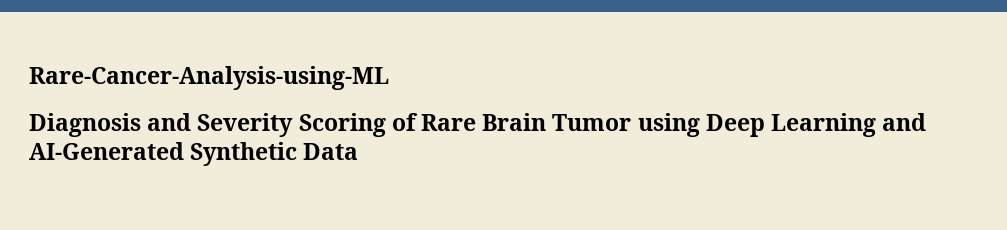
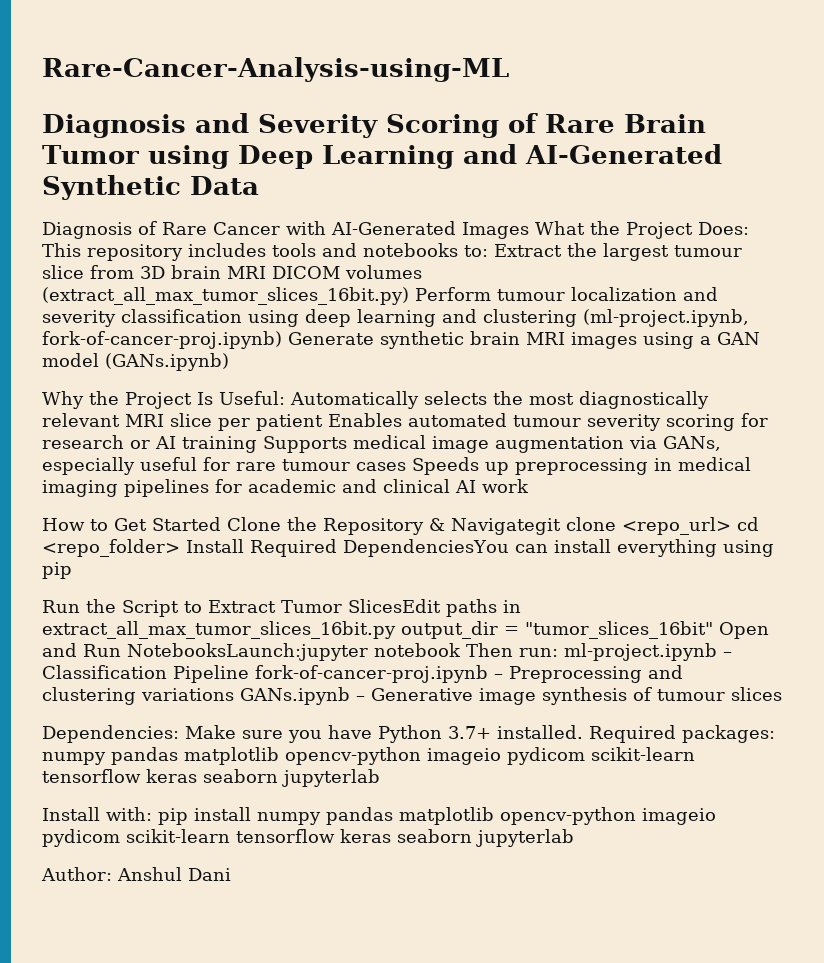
+ Diagnosis of Rare Cancer with AI-Generated Images What the Project Does: This repository includes tools and notebooks to: Extract the largest tumour slice from 3D brain MRI DICOM volumes (extract_all_max_tumor_slices_16bit.py) Perform tumour localization and severity classification using deep learning and clustering (ml-project.ipynb, fork-of-cancer-proj.ipynb) Generate synthetic brain MRI images using a GAN model (GANs.ipynb)
+ Why the Project Is Useful: Automatically selects the most diagnostically relevant MRI slice per patient Enables automated tumour severity scoring for research or AI training Supports medical image augmentation via GANs, especially useful for rare tumour cases Speeds up preprocessing in medical imaging pipelines for academic and clinical AI work
+ How to Get Started Clone the Repository & Navigategit clone <repo_url> cd <repo_folder> Install Required DependenciesYou can install everything using pip
+ Run the Script to Extract Tumor SlicesEdit paths in extract_all_max_tumor_slices_16bit.py output_dir = "tumor_slices_16bit" Open and Run NotebooksLaunch:jupyter notebook Then run: ml-project.ipynb – Classification Pipeline fork-of-cancer-proj.ipynb – Preprocessing and clustering variations GANs.ipynb – Generative image synthesis of tumour slices
+ Dependencies: Make sure you have Python 3.7+ installed. Required packages: numpy pandas matplotlib opencv-python imageio pydicom scikit-learn tensorflow keras seaborn jupyterlab
+ Install with: pip install numpy pandas matplotlib opencv-python imageio pydicom scikit-learn tensorflow keras seaborn jupyterlab
+ Author: Anshul Dani

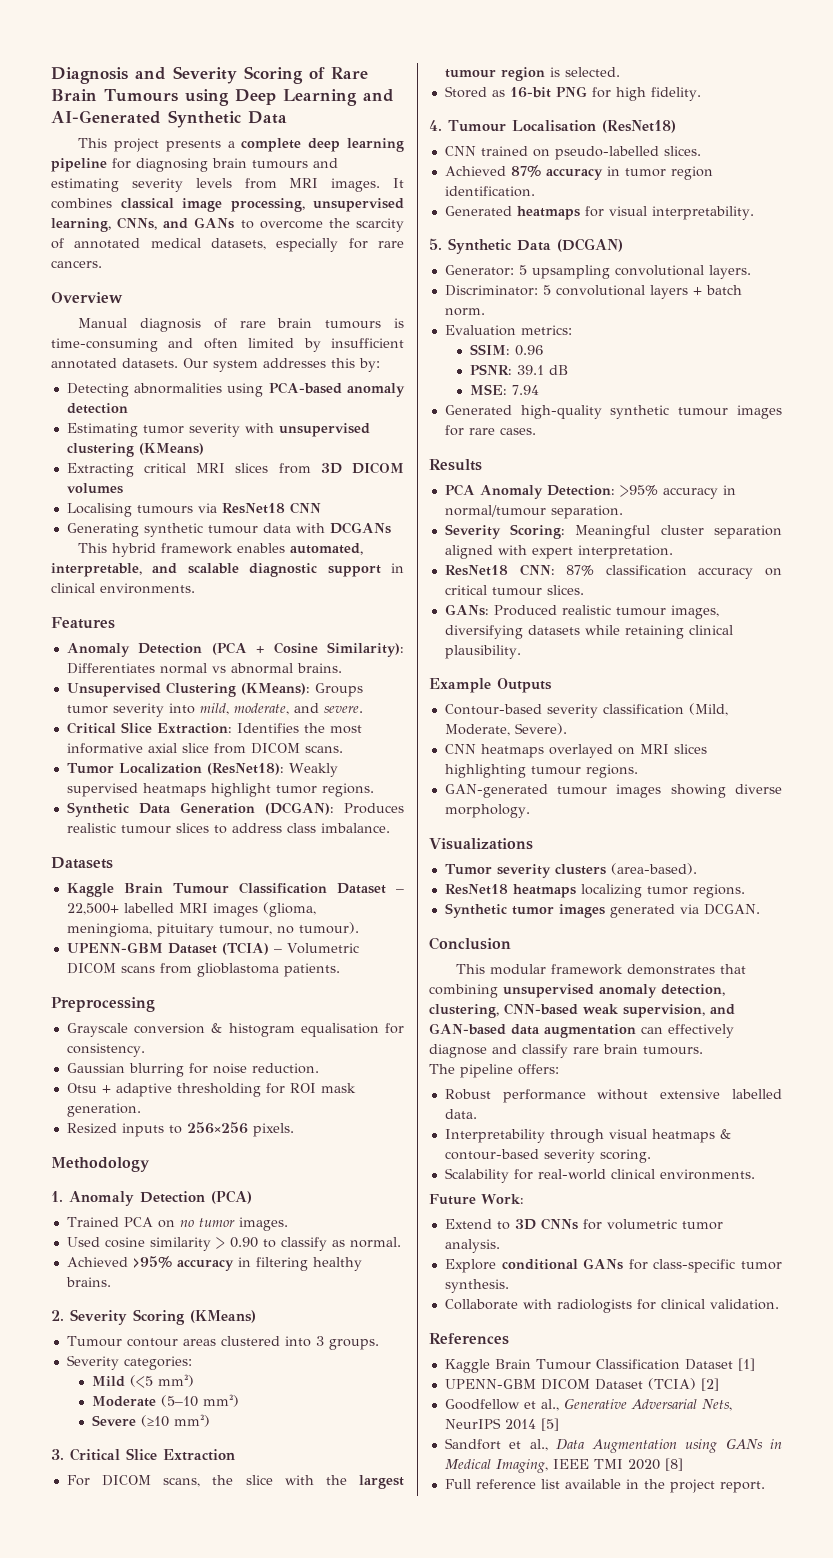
- Rare-Cancer-Analysis-using-ML
- Diagnosis and Severity Scoring of Rare Brain Tumor using Deep Learning and AI-Generated Synthetic Data
+ Diagnosis and Severity Scoring of Rare Brain Tumours using Deep Learning and AI-Generated Synthetic Data
- Diagnosis of Rare Cancer with AI-Generated Images What the Project Does: This repository includes tools and notebooks to: Extract the largest tumour slice from 3D brain MRI DICOM volumes (extract_all_max_tumor_slices_16bit.py) Perform tumour localization and severity classification using deep learning and clustering (ml-project.ipynb, fork-of-cancer-proj.ipynb) Generate synthetic brain MRI images using a GAN model (GANs.ipynb)
- Why the Project Is Useful: Automatically selects the most diagnostically relevant MRI slice per patient Enables automated tumour severity scoring for research or AI training Supports medical image augmentation via GANs, especially useful for rare tumour cases Speeds up preprocessing in medical imaging pipelines for academic and clinical AI work
- How to Get Started Clone the Repository & Navigategit clone <repo_url> cd <repo_folder> Install Required DependenciesYou can install everything using pip
- Run the Script to Extract Tumor SlicesEdit paths in extract_all_max_tumor_slices_16bit.py output_dir = "tumor_slices_16bit" Open and Run NotebooksLaunch:jupyter notebook Then run: ml-project.ipynb – Classification Pipeline fork-of-cancer-proj.ipynb – Preprocessing and clustering variations GANs.ipynb – Generative image synthesis of tumour slices
- Dependencies: Make sure you have Python 3.7+ installed. Required packages: numpy pandas matplotlib opencv-python imageio pydicom scikit-learn tensorflow keras seaborn jupyterlab
- Install with: pip install numpy pandas matplotlib opencv-python imageio pydicom scikit-learn tensorflow keras seaborn jupyterlab
- Author: Anshul Dani
+ This project presents a complete deep learning pipeline for diagnosing brain tumours and estimating severity levels from MRI images. It combines classical image processing, unsupervised learning, CNNs, and GANs to overcome the scarcity of annotated medical datasets, especially for rare cancers.
+ Overview
+ Manual diagnosis of rare brain tumours is time-consuming and often limited by insufficient annotated datasets. Our system addresses this by:
+ Detecting abnormalities using PCA-based anomaly detection
+ Estimating tumor severity with unsupervised clustering (KMeans)
+ Extracting critical MRI slices from 3D DICOM volumes
+ Localising tumours via ResNet18 CNN
+ Generating synthetic tumour data with DCGANs
+ This hybrid framework enables automated, interpretable, and scalable diagnostic support in clinical environments.
+ Features
+ Anomaly Detection (PCA + Cosine Similarity): Differentiates normal vs abnormal brains.
+ Unsupervised Clustering (KMeans): Groups tumor severity into mild, moderate, and severe.
+ Critical Slice Extraction: Identifies the most informative axial slice from DICOM scans.
+ Tumor Localization (ResNet18): Weakly supervised heatmaps highlight tumor regions.
+ Synthetic Data Generation (DCGAN): Produces realistic tumour slices to address class imbalance.
+ Datasets
+ Kaggle Brain Tumour Classification Dataset – 22,500+ labelled MRI images (glioma, meningioma, pituitary tumour, no tumour).
+ UPENN-GBM Dataset (TCIA) – Volumetric DICOM scans from glioblastoma patients.
+ Preprocessing
+ Grayscale conversion & histogram equalisation for consistency.
+ Gaussian blurring for noise reduction.
+ Otsu + adaptive thresholding for ROI mask generation.
+ Resized inputs to 256×256 pixels.
+ Methodology
+ 1. Anomaly Detection (PCA)
+ Trained PCA on no tumor images.
+ Used cosine similarity > 0.90 to classify as normal.
+ Achieved >95% accuracy in filtering healthy brains.
+ 2. Severity Scoring (KMeans)
+ Tumour contour areas clustered into 3 groups.
+ Severity categories:
+ Mild (<5 mm²)
+ Moderate (5–10 mm²)
+ Severe (≥10 mm²)
+ 3. Critical Slice Extraction
+ For DICOM scans, the slice with the largest tumour region is selected.
+ Stored as 16-bit PNG for high fidelity.
+ 4. Tumour Localisation (ResNet18)
+ CNN trained on pseudo-labelled slices.
+ Achieved 87% accuracy in tumor region identification.
+ Generated heatmaps for visual interpretability.
+ 5. Synthetic Data (DCGAN)
+ Generator: 5 upsampling convolutional layers.
+ Discriminator: 5 convolutional layers + batch norm.
+ Evaluation metrics:
+ SSIM: 0.96
+ PSNR: 39.1 dB
+ MSE: 7.94
+ Generated high-quality synthetic tumour images for rare cases.
+ Results
+ PCA Anomaly Detection: >95% accuracy in normal/tumour separation.
+ Severity Scoring: Meaningful cluster separation aligned with expert interpretation.
+ ResNet18 CNN: 87% classification accuracy on critical tumour slices.
+ GANs: Produced realistic tumour images, diversifying datasets while retaining clinical plausibility.
+ Example Outputs
+ Contour-based severity classification (Mild, Moderate, Severe).
+ CNN heatmaps overlayed on MRI slices highlighting tumour regions.
+ GAN-generated tumour images showing diverse morphology.
+ Visualizations
+ Tumor severity clusters (area-based).
+ ResNet18 heatmaps localizing tumor regions.
+ Synthetic tumor images generated via DCGAN.
+ Conclusion
+ This modular framework demonstrates that combining unsupervised anomaly detection, clustering, CNN-based weak supervision, and GAN-based data augmentation can effectively diagnose and classify rare brain tumours.
+ The pipeline offers:
+ Robust performance without extensive labelled data.
+ Interpretability through visual heatmaps & contour-based severity scoring.
+ Scalability for real-world clinical environments.
+ Future Work:
+ Extend to 3D CNNs for volumetric tumor analysis.
+ Explore conditional GANs for class-specific tumor synthesis.
+ Collaborate with radiologists for clinical validation.
+ References
+ Kaggle Brain Tumour Classification Dataset [1]
+ UPENN-GBM DICOM Dataset (TCIA) [2]
+ Goodfellow et al., Generative Adversarial Nets, NeurIPS 2014 [5]
+ Sandfort et al., Data Augmentation using GANs in Medical Imaging, IEEE TMI 2020 [8]
+ Full reference list available in the project report.

